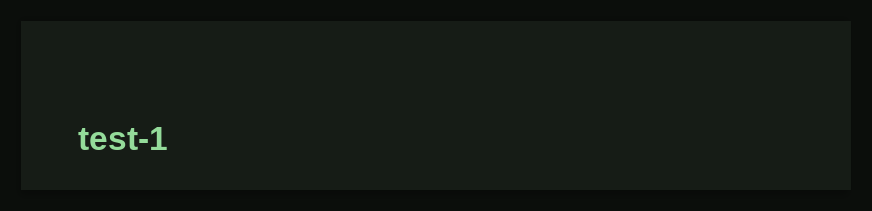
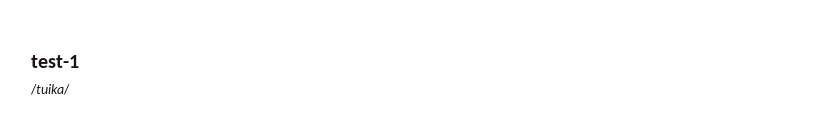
+ /tuika/

